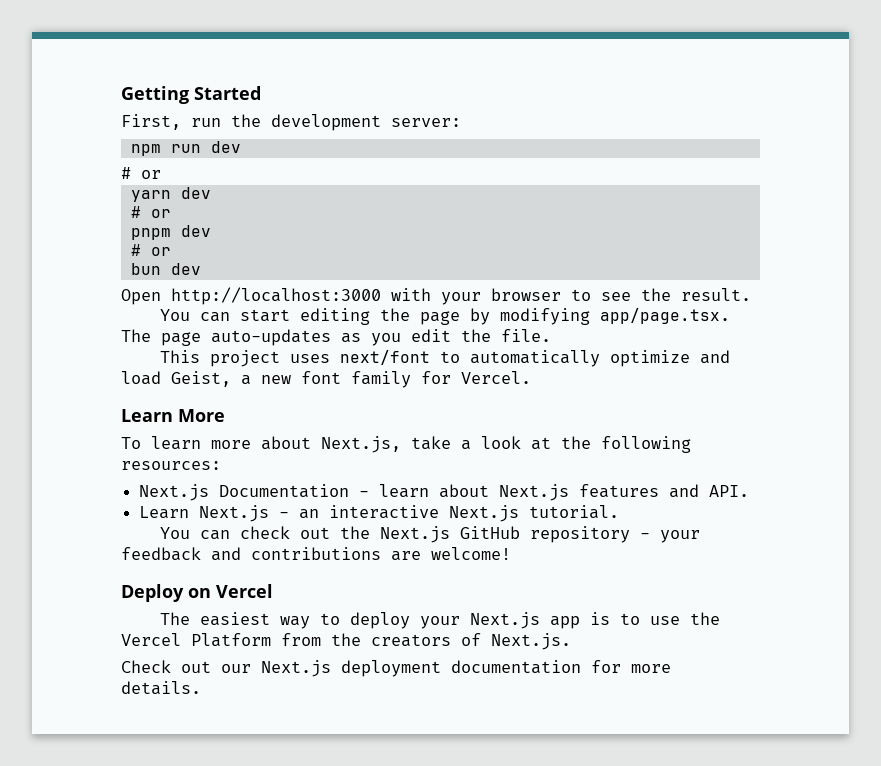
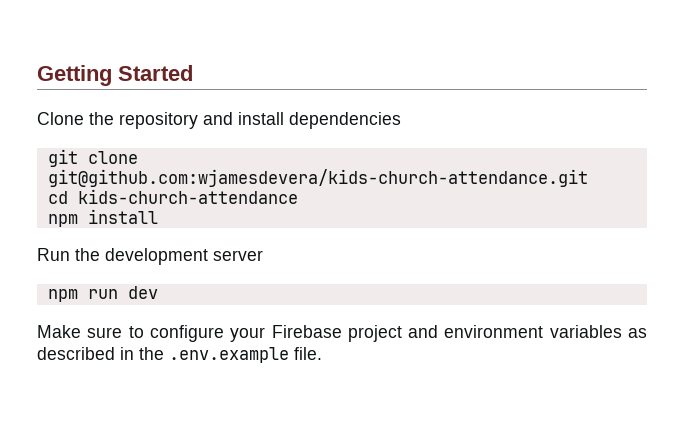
- First, run the development server:
+ Clone the repository and install dependencies
+ git clone git@github.com:wjamesdevera/kids-church-attendance.git
+ cd kids-church-attendance
+ npm install
+ Run the development server
  npm run dev
- # or
- yarn dev
- # or
- pnpm dev
- # or
- bun dev
- Open http://localhost:3000 with your browser to see the result.
- You can start editing the page by modifying app/page.tsx. The page auto-updates as you edit the file.
- This project uses next/font to automatically optimize and load Geist, a new font family for Vercel.
- Learn More
- To learn more about Next.js, take a look at the following resources:
- Next.js Documentation - learn about Next.js features and API.
- Learn Next.js - an interactive Next.js tutorial.
- You can check out the Next.js GitHub repository - your feedback and contributions are welcome!
- Deploy on Vercel
- The easiest way to deploy your Next.js app is to use the Vercel Platform from the creators of Next.js.
- Check out our Next.js deployment documentation for more details.
+ Make sure to configure your Firebase project and environment variables as described in the .env.example file.

